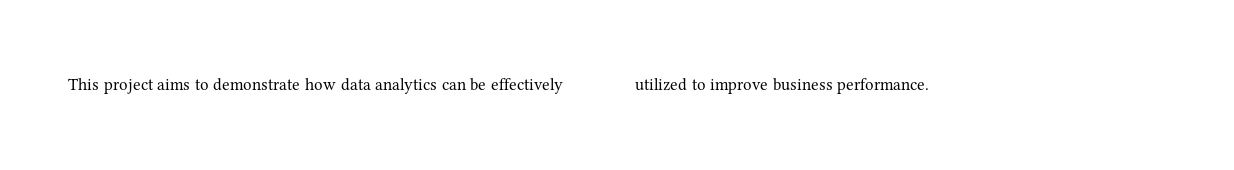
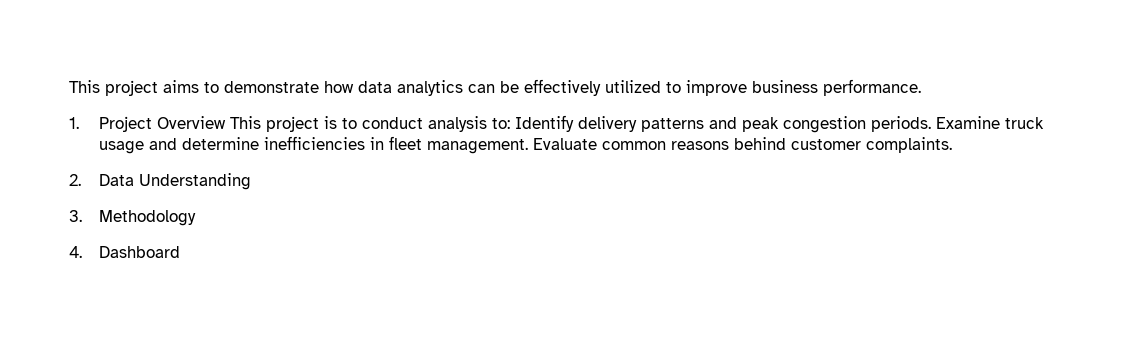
+ 1. Project Overview This project is to conduct analysis to: Identify delivery patterns and peak congestion periods. Examine truck usage and determine inefficiencies in fleet management. Evaluate common reasons behind customer complaints.
+ 2. Data Understanding
+ 3. Methodology
+ 4. Dashboard

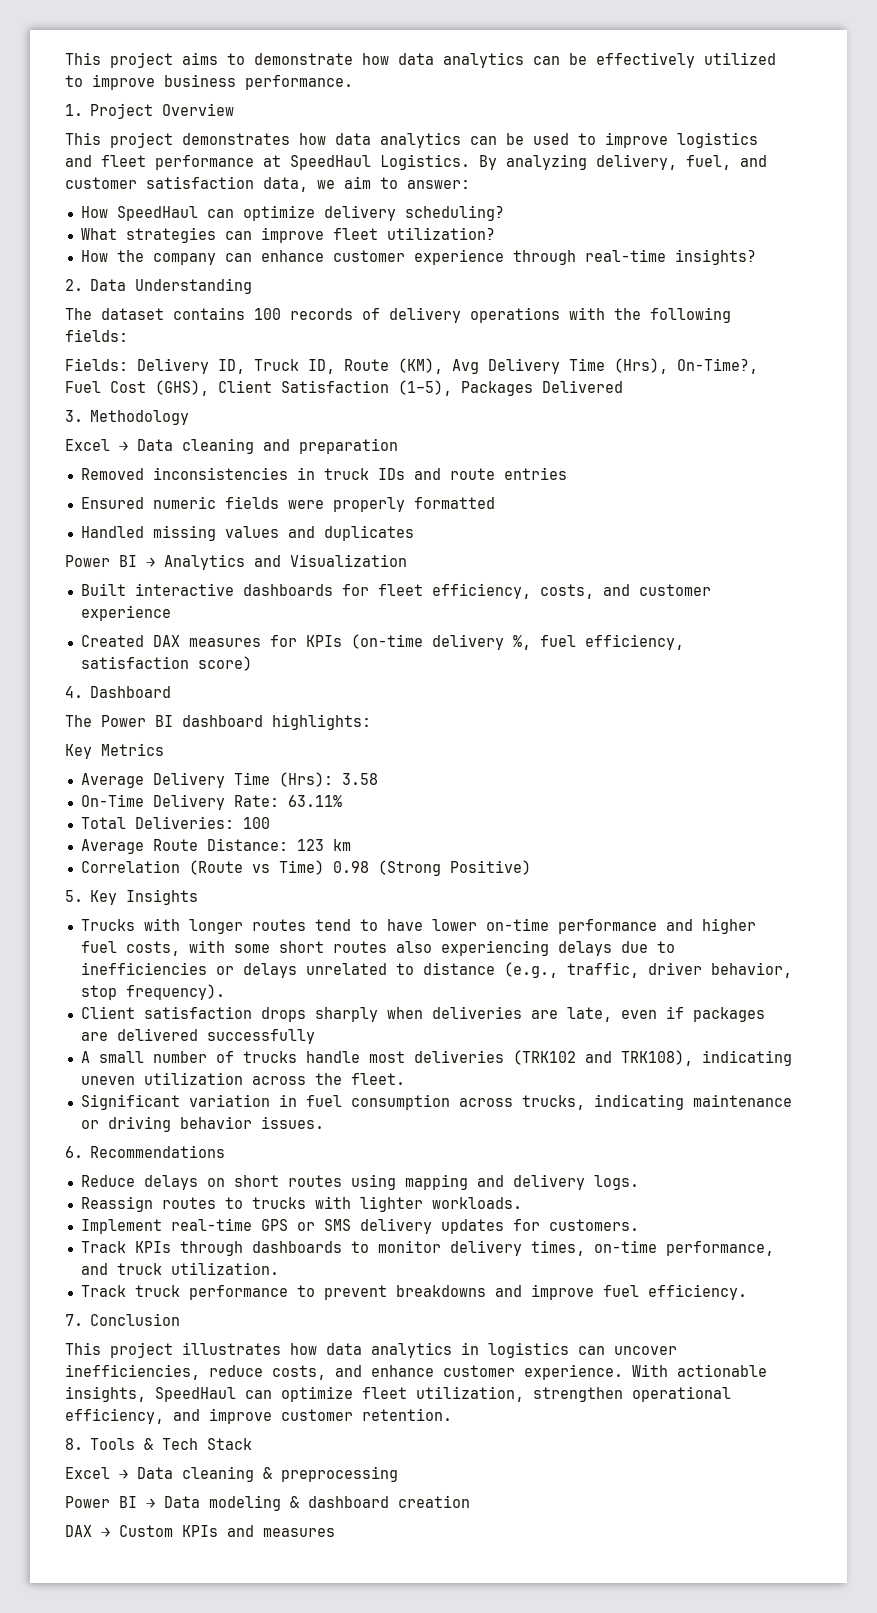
- 1. Project Overview This project is to conduct analysis to: Identify delivery patterns and peak congestion periods. Examine truck usage and determine inefficiencies in fleet management. Evaluate common reasons behind customer complaints.
+ 1. Project Overview
+ This project demonstrates how data analytics can be used to improve logistics and fleet performance at SpeedHaul Logistics. By analyzing delivery, fuel, and customer satisfaction data, we aim to answer:
+ How SpeedHaul can optimize delivery scheduling?
+ What strategies can improve fleet utilization?
+ How the company can enhance customer experience through real-time insights?
  2. Data Understanding
+ The dataset contains 100 records of delivery operations with the following fields:
+ Fields: Delivery ID, Truck ID, Route (KM), Avg Delivery Time (Hrs), On-Time?, Fuel Cost (GHS), Client Satisfaction (1–5), Packages Delivered
  3. Methodology
+ Excel → Data cleaning and preparation
+ Removed inconsistencies in truck IDs and route entries
+ Ensured numeric fields were properly formatted
+ Handled missing values and duplicates
+ Power BI → Analytics and Visualization
+ Built interactive dashboards for fleet efficiency, costs, and customer experience
+ Created DAX measures for KPIs (on-time delivery %, fuel efficiency, satisfaction score)
  4. Dashboard
+ The Power BI dashboard highlights:
+ Key Metrics
+ Average Delivery Time (Hrs): 3.58
+ On-Time Delivery Rate: 63.11%
+ Total Deliveries: 100
+ Average Route Distance: 123 km
+ Correlation (Route vs Time) 0.98 (Strong Positive)
+ 5. Key Insights
+ Trucks with longer routes tend to have lower on-time performance and higher fuel costs, with some short routes also experiencing delays due to inefficiencies or delays unrelated to distance (e.g., traffic, driver behavior, stop frequency).
+ Client satisfaction drops sharply when deliveries are late, even if packages are delivered successfully
+ A small number of trucks handle most deliveries (TRK102 and TRK108), indicating uneven utilization across the fleet.
+ Significant variation in fuel consumption across trucks, indicating maintenance or driving behavior issues.
+ 6. Recommendations
+ Reduce delays on short routes using mapping and delivery logs.
+ Reassign routes to trucks with lighter workloads.
+ Implement real-time GPS or SMS delivery updates for customers.
+ Track KPIs through dashboards to monitor delivery times, on-time performance, and truck utilization.
+ Track truck performance to prevent breakdowns and improve fuel efficiency.
+ 7. Conclusion
+ This project illustrates how data analytics in logistics can uncover inefficiencies, reduce costs, and enhance customer experience. With actionable insights, SpeedHaul can optimize fleet utilization, strengthen operational efficiency, and improve customer retention.
+ 8. Tools & Tech Stack
+ Excel → Data cleaning & preprocessing
+ Power BI → Data modeling & dashboard creation
+ DAX → Custom KPIs and measures

